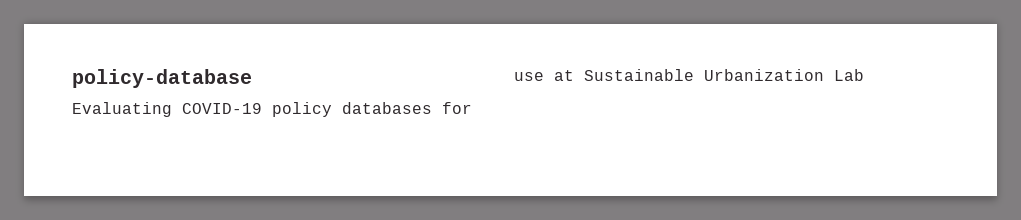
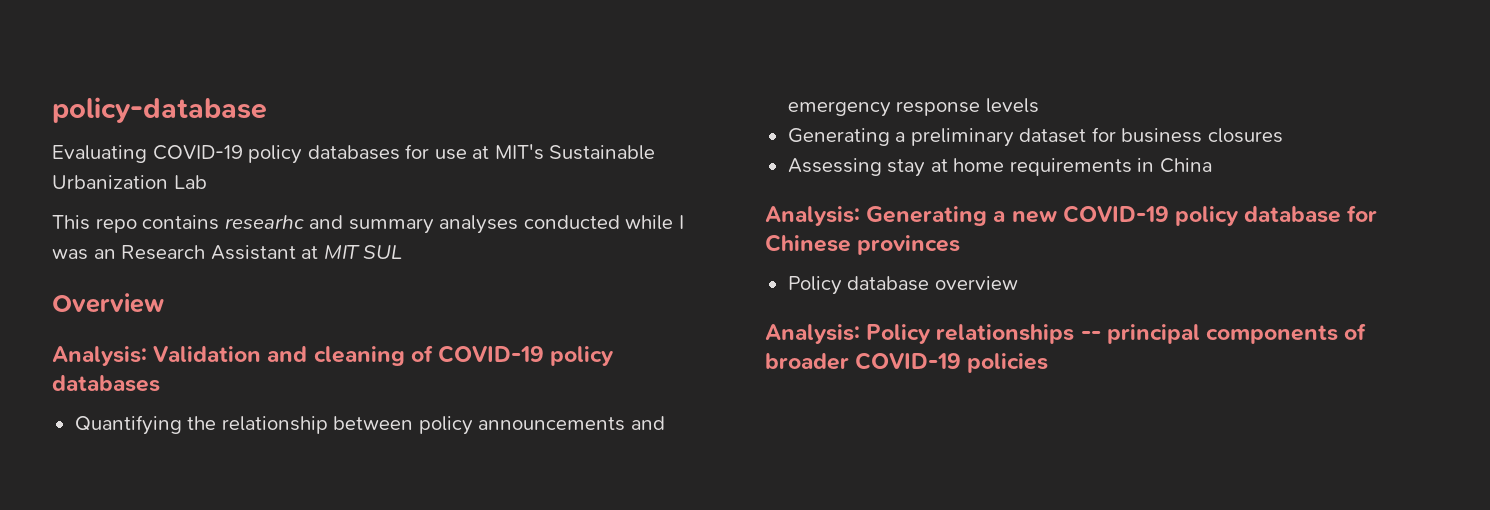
- Evaluating COVID-19 policy databases for use at Sustainable Urbanization Lab
+ Evaluating COVID-19 policy databases for use at MIT's Sustainable Urbanization Lab
+ This repo contains researhc and summary analyses conducted while I was an Research Assistant at MIT SUL
+ Overview
+ Analysis: Validation and cleaning of COVID-19 policy databases
+ Quantifying the relationship between policy announcements and emergency response levels
+ Generating a preliminary dataset for business closures
+ Assessing stay at home requirements in China
+ Analysis: Generating a new COVID-19 policy database for Chinese provinces
+ Policy database overview
+ Analysis: Policy relationships -- principal components of broader COVID-19 policies

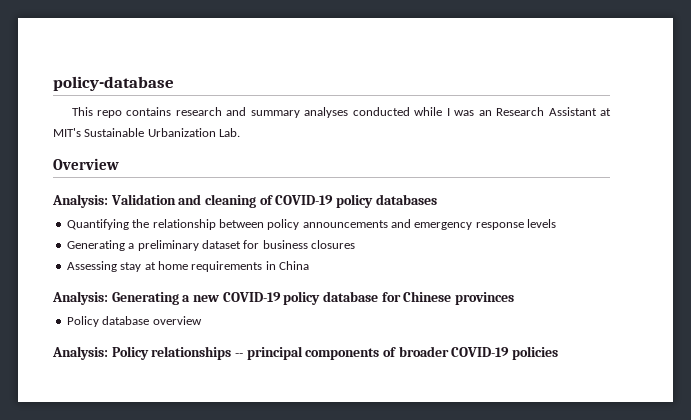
- Evaluating COVID-19 policy databases for use at MIT's Sustainable Urbanization Lab
- This repo contains researhc and summary analyses conducted while I was an Research Assistant at MIT SUL
+ This repo contains research and summary analyses conducted while I was an Research Assistant at MIT's Sustainable Urbanization Lab.

